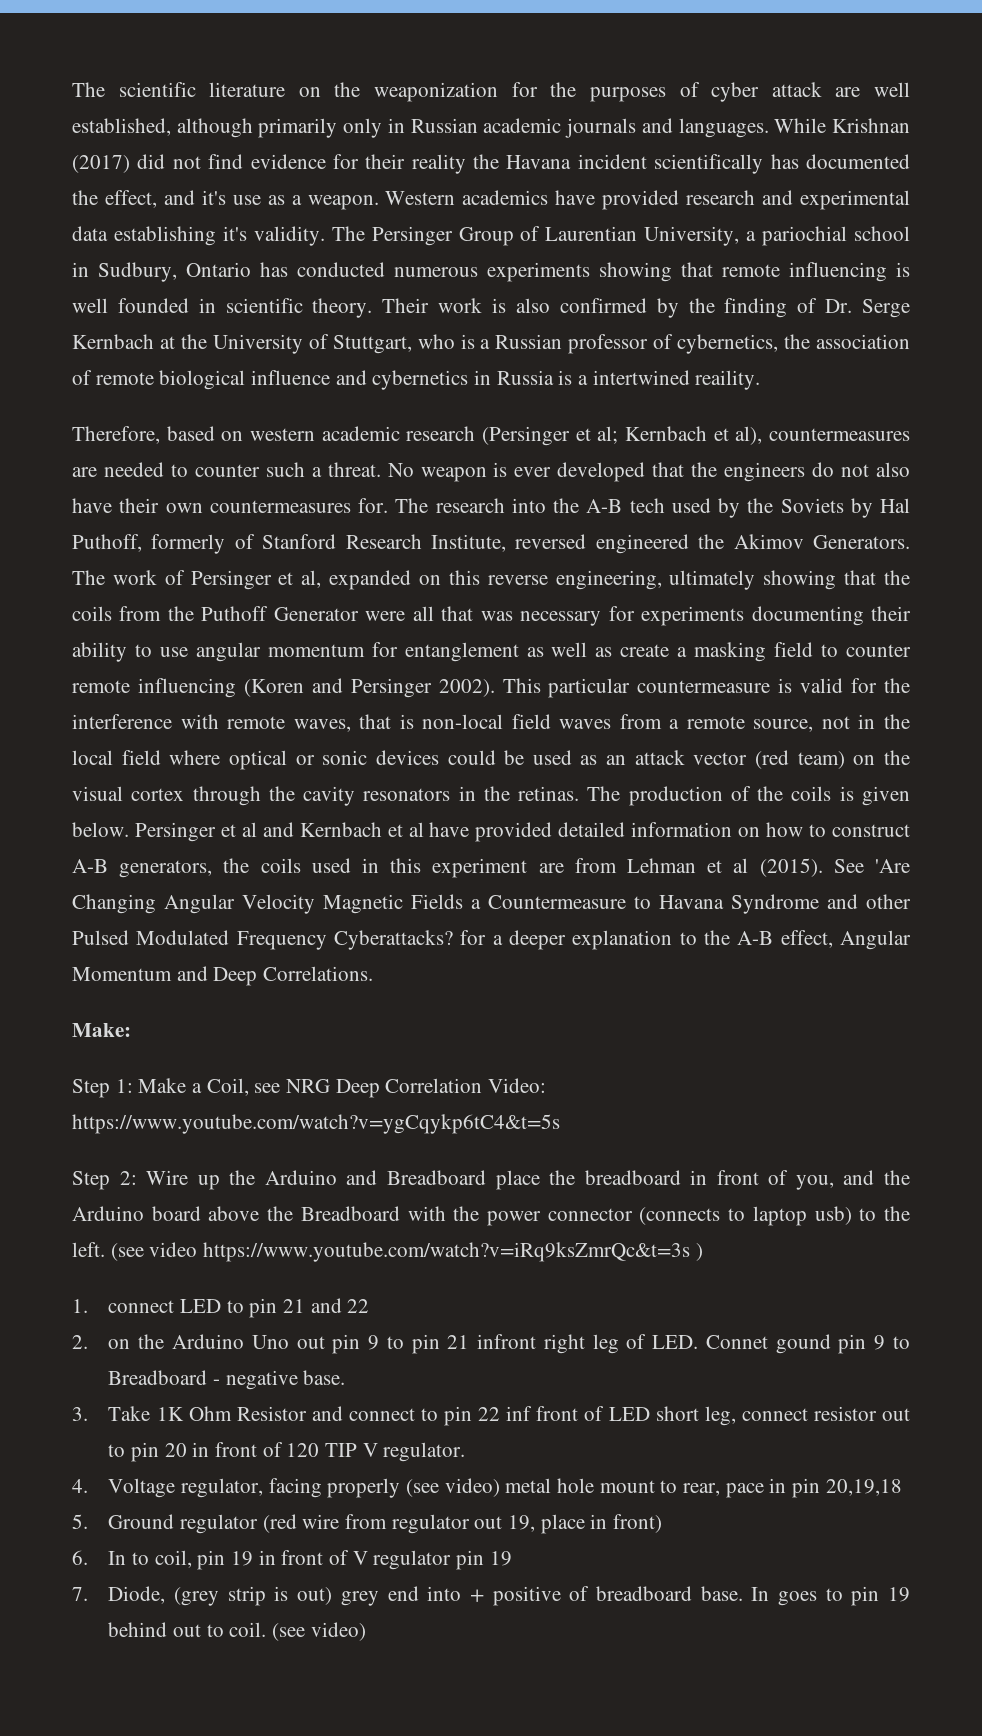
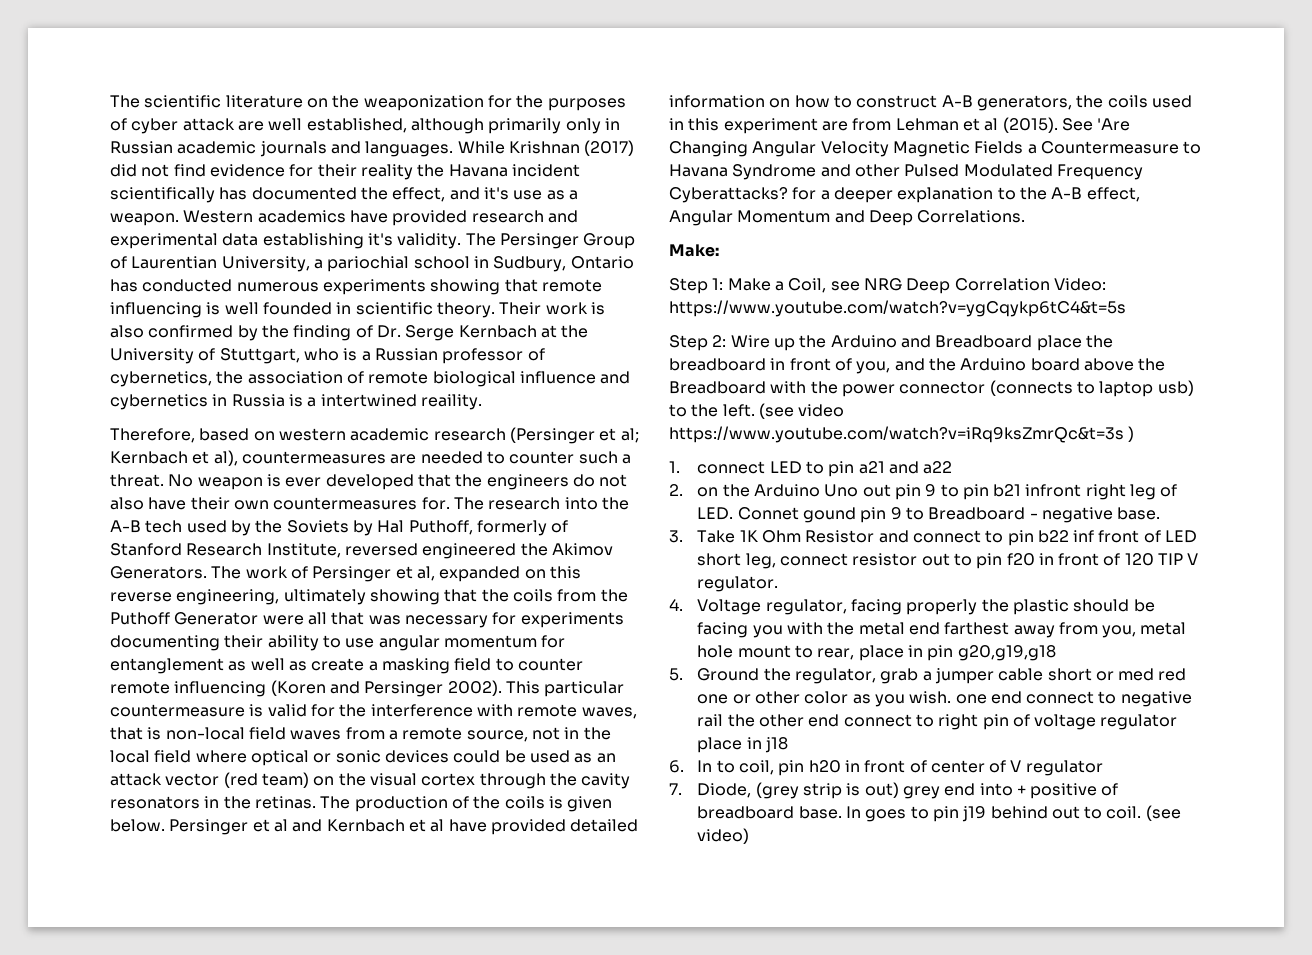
- 1. connect LED to pin 21 and 22
+ 1. connect LED to pin a21 and a22
- 2. on the Arduino Uno out pin 9 to pin 21 infront right leg of LED. Connet gound pin 9 to Breadboard - negative base.
+ 2. on the Arduino Uno out pin 9 to pin b21 infront right leg of LED. Connet gound pin 9 to Breadboard - negative base.
- 3. Take 1K Ohm Resistor and connect to pin 22 inf front of LED short leg, connect resistor out to pin 20 in front of 120 TIP V regulator.
+ 3. Take 1K Ohm Resistor and connect to pin b22 inf front of LED short leg, connect resistor out to pin f20 in front of 120 TIP V regulator.
- 4. Voltage regulator, facing properly (see video) metal hole mount to rear, pace in pin 20,19,18
+ 4. Voltage regulator, facing properly the plastic should be facing you with the metal end farthest away from you, metal hole mount to rear, place in pin g20,g19,g18
- 5. Ground regulator (red wire from regulator out 19, place in front)
+ 5. Ground the regulator, grab a jumper cable short or med red one or other color as you wish. one end connect to negative rail the other end connect to right pin of voltage regulator place in j18
- 6. In to coil, pin 19 in front of V regulator pin 19
+ 6. In to coil, pin h20 in front of center of V regulator
- In goes to pin 19 behind out to coil.
+ In goes to pin j19 behind out to coil.

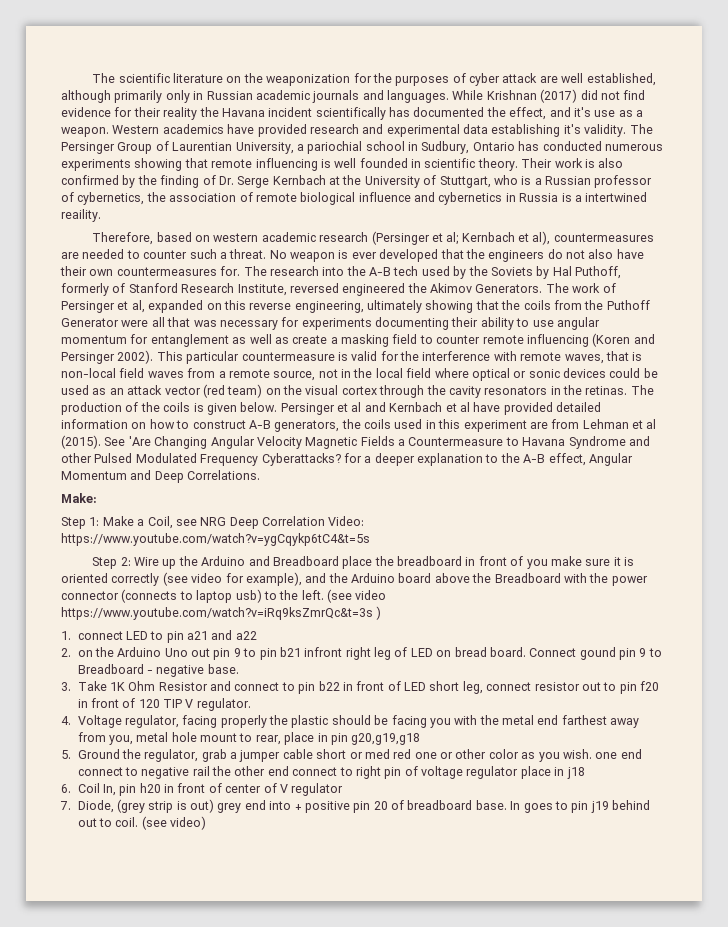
- Step 2: Wire up the Arduino and Breadboard place the breadboard in front of you, and the Arduino board above the Breadboard with the power connector (connects to laptop usb) to the left.
+ Step 2: Wire up the Arduino and Breadboard place the breadboard in front of you make sure it is oriented correctly (see video for example), and the Arduino board above the Breadboard with the power connector (connects to laptop usb) to the left.
- 2. on the Arduino Uno out pin 9 to pin b21 infront right leg of LED. Connet gound pin 9 to Breadboard - negative base.
+ 2. on the Arduino Uno out pin 9 to pin b21 infront right leg of LED on bread board. Connect gound pin 9 to Breadboard - negative base.
- 3. Take 1K Ohm Resistor and connect to pin b22 inf front of LED short leg, connect resistor out to pin f20 in front of 120 TIP V regulator.
+ 3. Take 1K Ohm Resistor and connect to pin b22 in front of LED short leg, connect resistor out to pin f20 in front of 120 TIP V regulator.
- 6. In to coil, pin h20 in front of center of V regulator
+ 6. Coil In, pin h20 in front of center of V regulator
- 7. Diode, (grey strip is out) grey end into + positive of breadboard base.
+ 7. Diode, (grey strip is out) grey end into + positive pin 20 of breadboard base.

